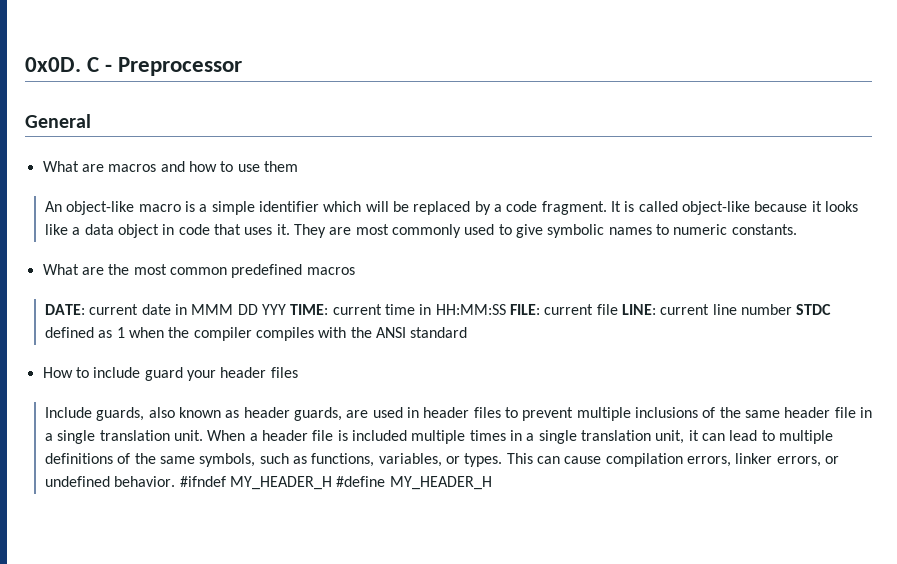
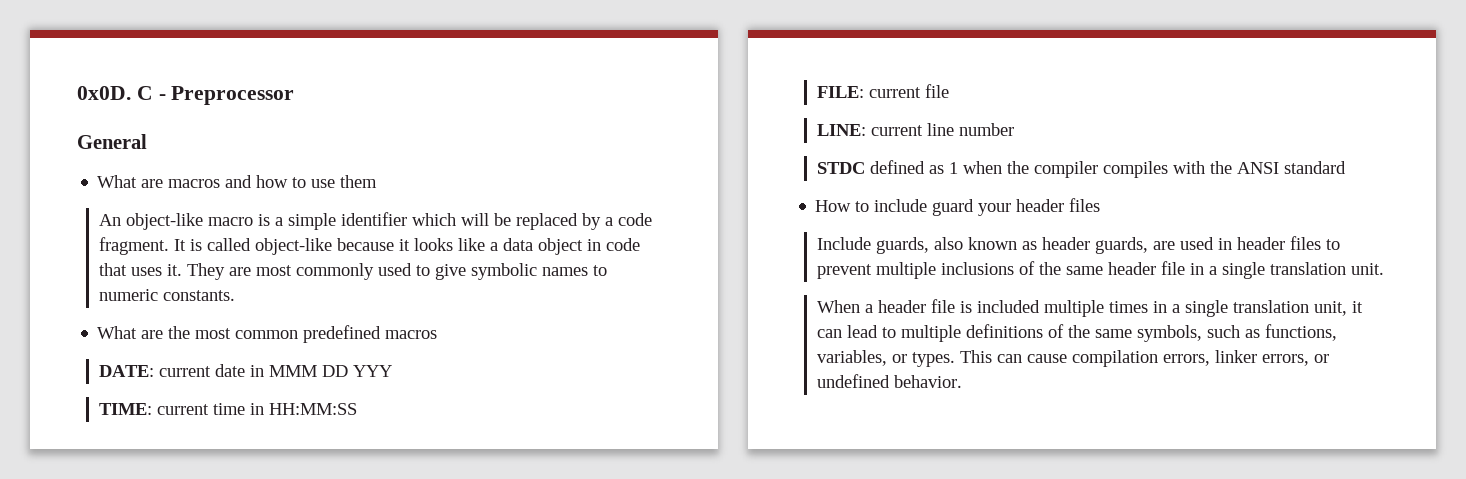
- DATE: current date in MMM DD YYY TIME: current time in HH:MM:SS FILE: current file LINE: current line number STDC defined as 1 when the compiler compiles with the ANSI standard
+ DATE: current date in MMM DD YYY
+ TIME: current time in HH:MM:SS
+ FILE: current file
+ LINE: current line number
+ STDC defined as 1 when the compiler compiles with the ANSI standard
- Include guards, also known as header guards, are used in header files to prevent multiple inclusions of the same header file in a single translation unit. When a header file is included multiple times in a single translation unit, it can lead to multiple definitions of the same symbols, such as functions, variables, or types.
+ Include guards, also known as header guards, are used in header files to prevent multiple inclusions of the same header file in a single translation unit.
+ When a header file is included multiple times in a single translation unit, it can lead to multiple definitions of the same symbols, such as functions, variables, or types.
- #ifndef MY_HEADER_H #define MY_HEADER_H

